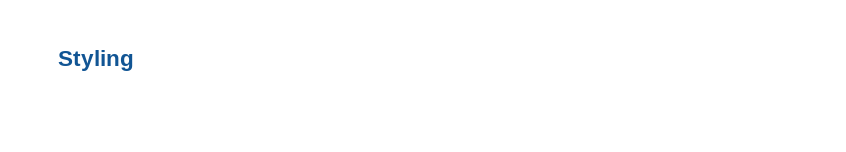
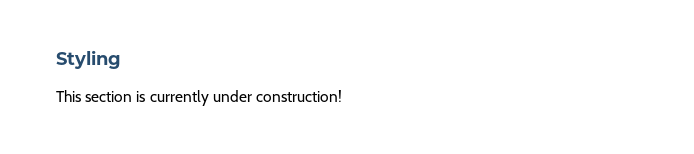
+ This section is currently under construction!

